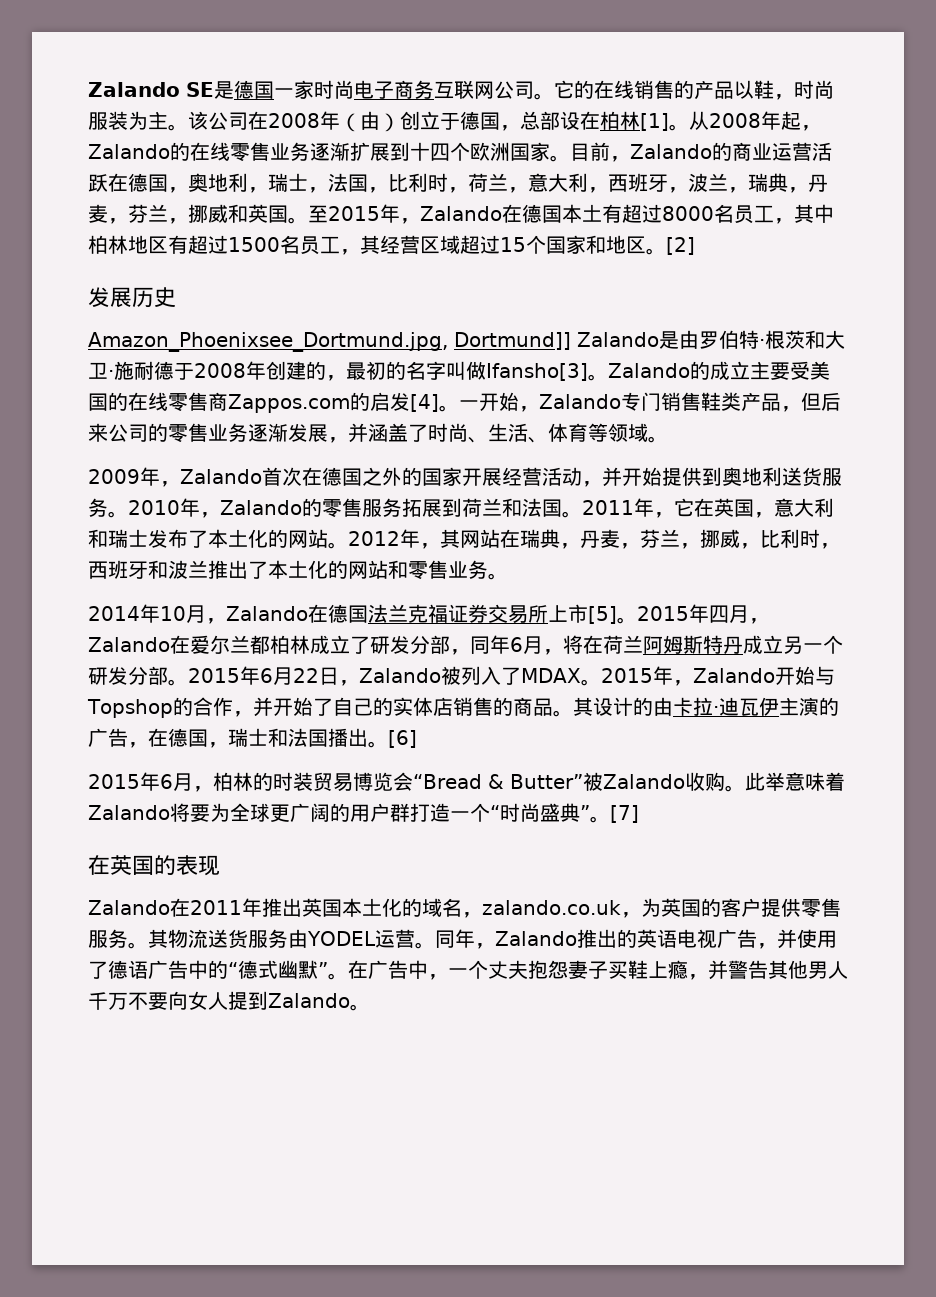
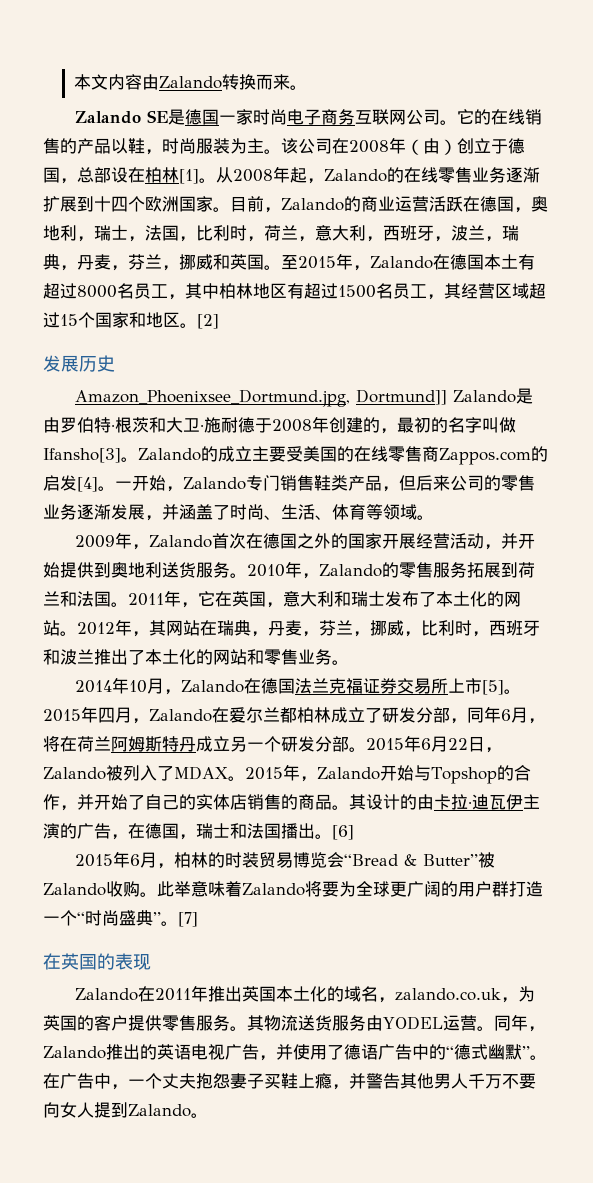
+ 本文内容由Zalando转换而来。

